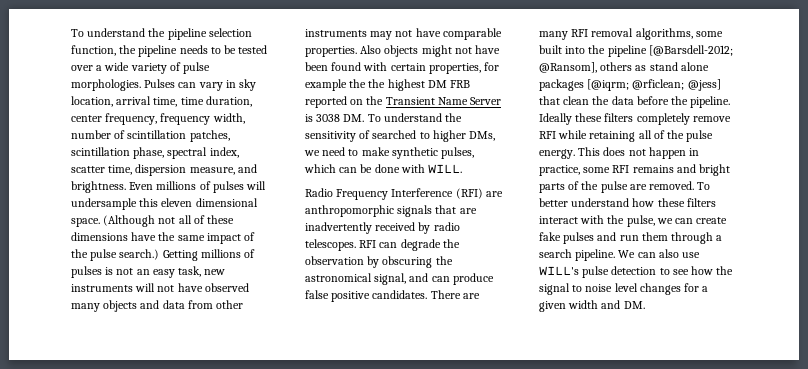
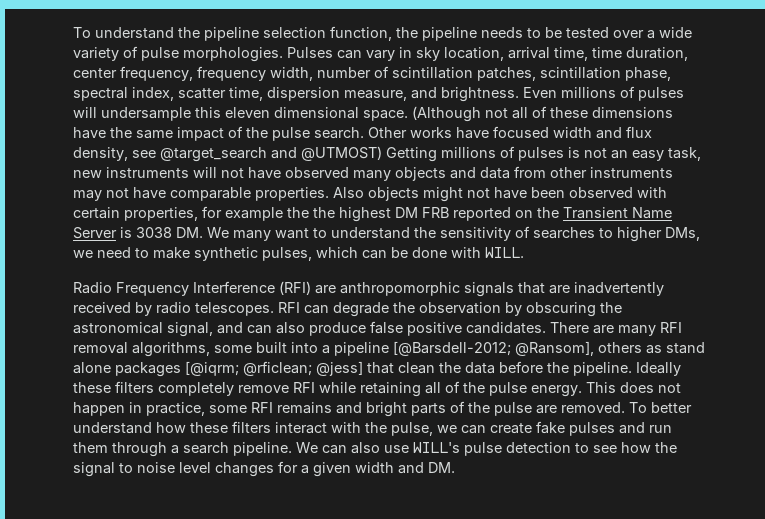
- (Although not all of these dimensions have the same impact of the pulse search.) Getting millions of pulses is not an easy task, new instruments will not have observed many objects and data from other instruments may not have comparable properties.
+ (Although not all of these dimensions have the same impact of the pulse search. Other works have focused width and flux density, see @target_search and @UTMOST) Getting millions of pulses is not an easy task, new instruments will not have observed many objects and data from other instruments may not have comparable properties.
- Also objects might not have been found with certain properties, for example the the highest DM FRB reported on the Transient Name Server is 3038 DM. To understand the sensitivity of searched to higher DMs, we need to make synthetic pulses, which can be done with WILL.
+ Also objects might not have been observed with certain properties, for example the the highest DM FRB reported on the Transient Name Server is 3038 DM. We many want to understand the sensitivity of searches to higher DMs, we need to make synthetic pulses, which can be done with WILL.
- RFI can degrade the observation by obscuring the astronomical signal, and can produce false positive candidates.
+ RFI can degrade the observation by obscuring the astronomical signal, and can also produce false positive candidates.
- There are many RFI removal algorithms, some built into the pipeline [@Barsdell-2012; @Ransom], others as stand alone packages [@iqrm; @rficlean; @jess] that clean the data before the pipeline.
+ There are many RFI removal algorithms, some built into a pipeline [@Barsdell-2012; @Ransom], others as stand alone packages [@iqrm; @rficlean; @jess] that clean the data before the pipeline.

